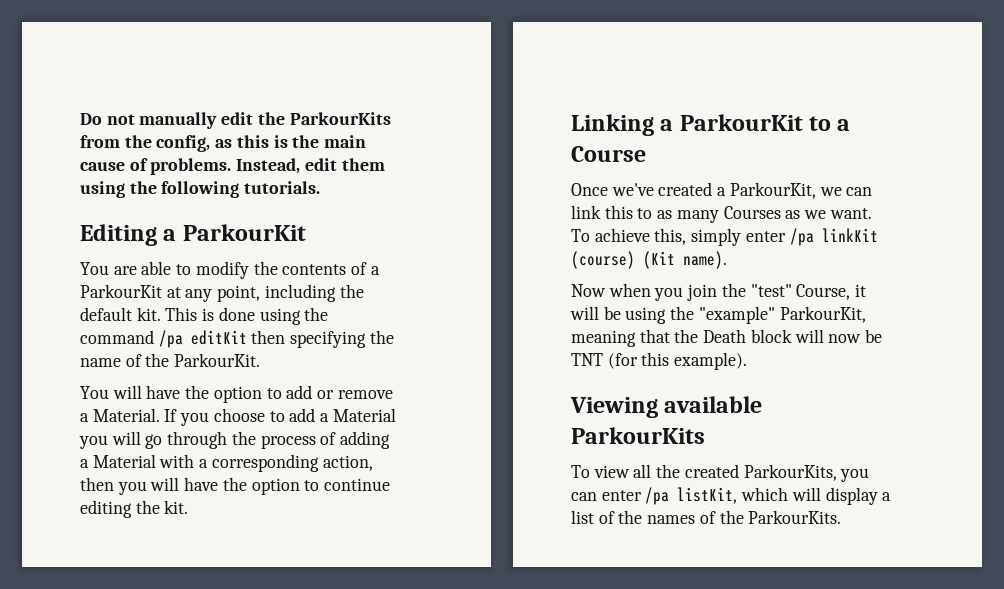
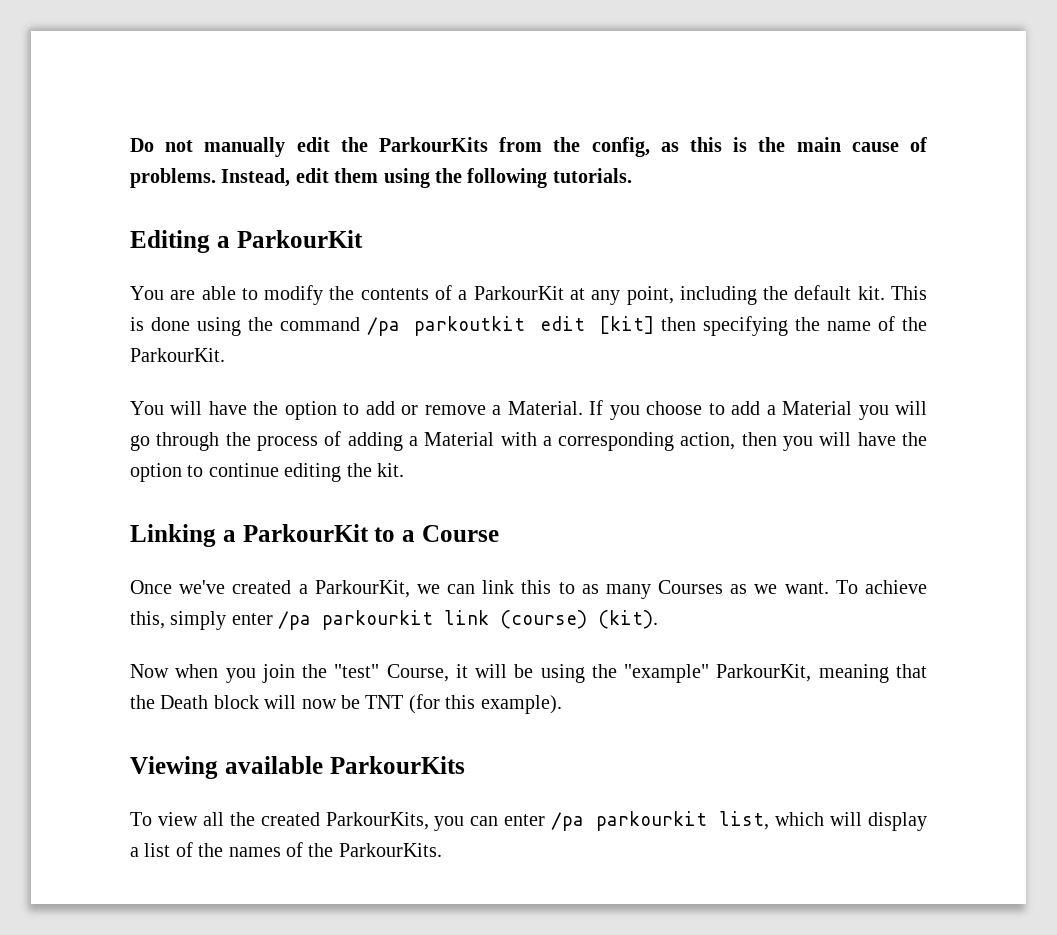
- This is done using the command /pa editKit then specifying the name of the ParkourKit.
+ This is done using the command /pa parkoutkit edit [kit] then specifying the name of the ParkourKit.
- To achieve this, simply enter /pa linkKit (course) (Kit name).
+ To achieve this, simply enter /pa parkourkit link (course) (kit).
- To view all the created ParkourKits, you can enter /pa listKit, which will display a list of the names of the ParkourKits.
+ To view all the created ParkourKits, you can enter /pa parkourkit list, which will display a list of the names of the ParkourKits.

